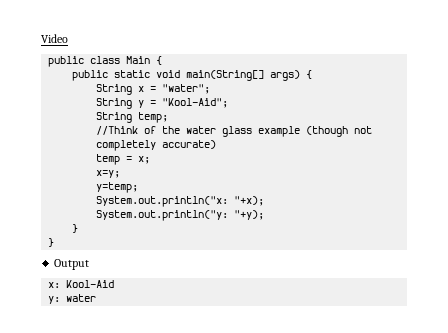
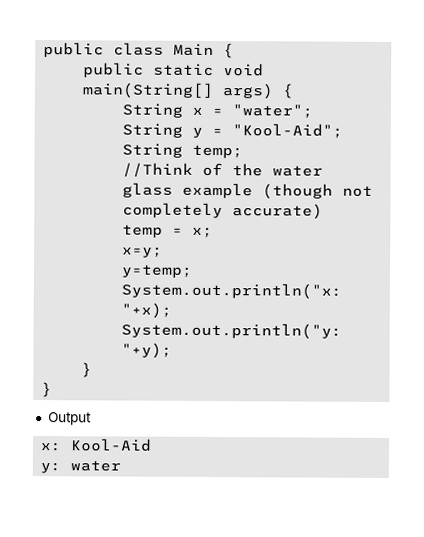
- Video

